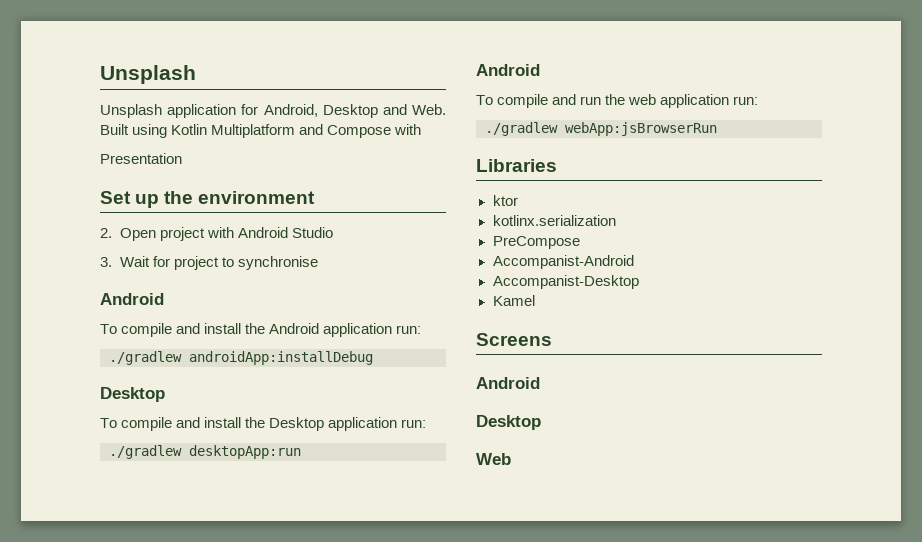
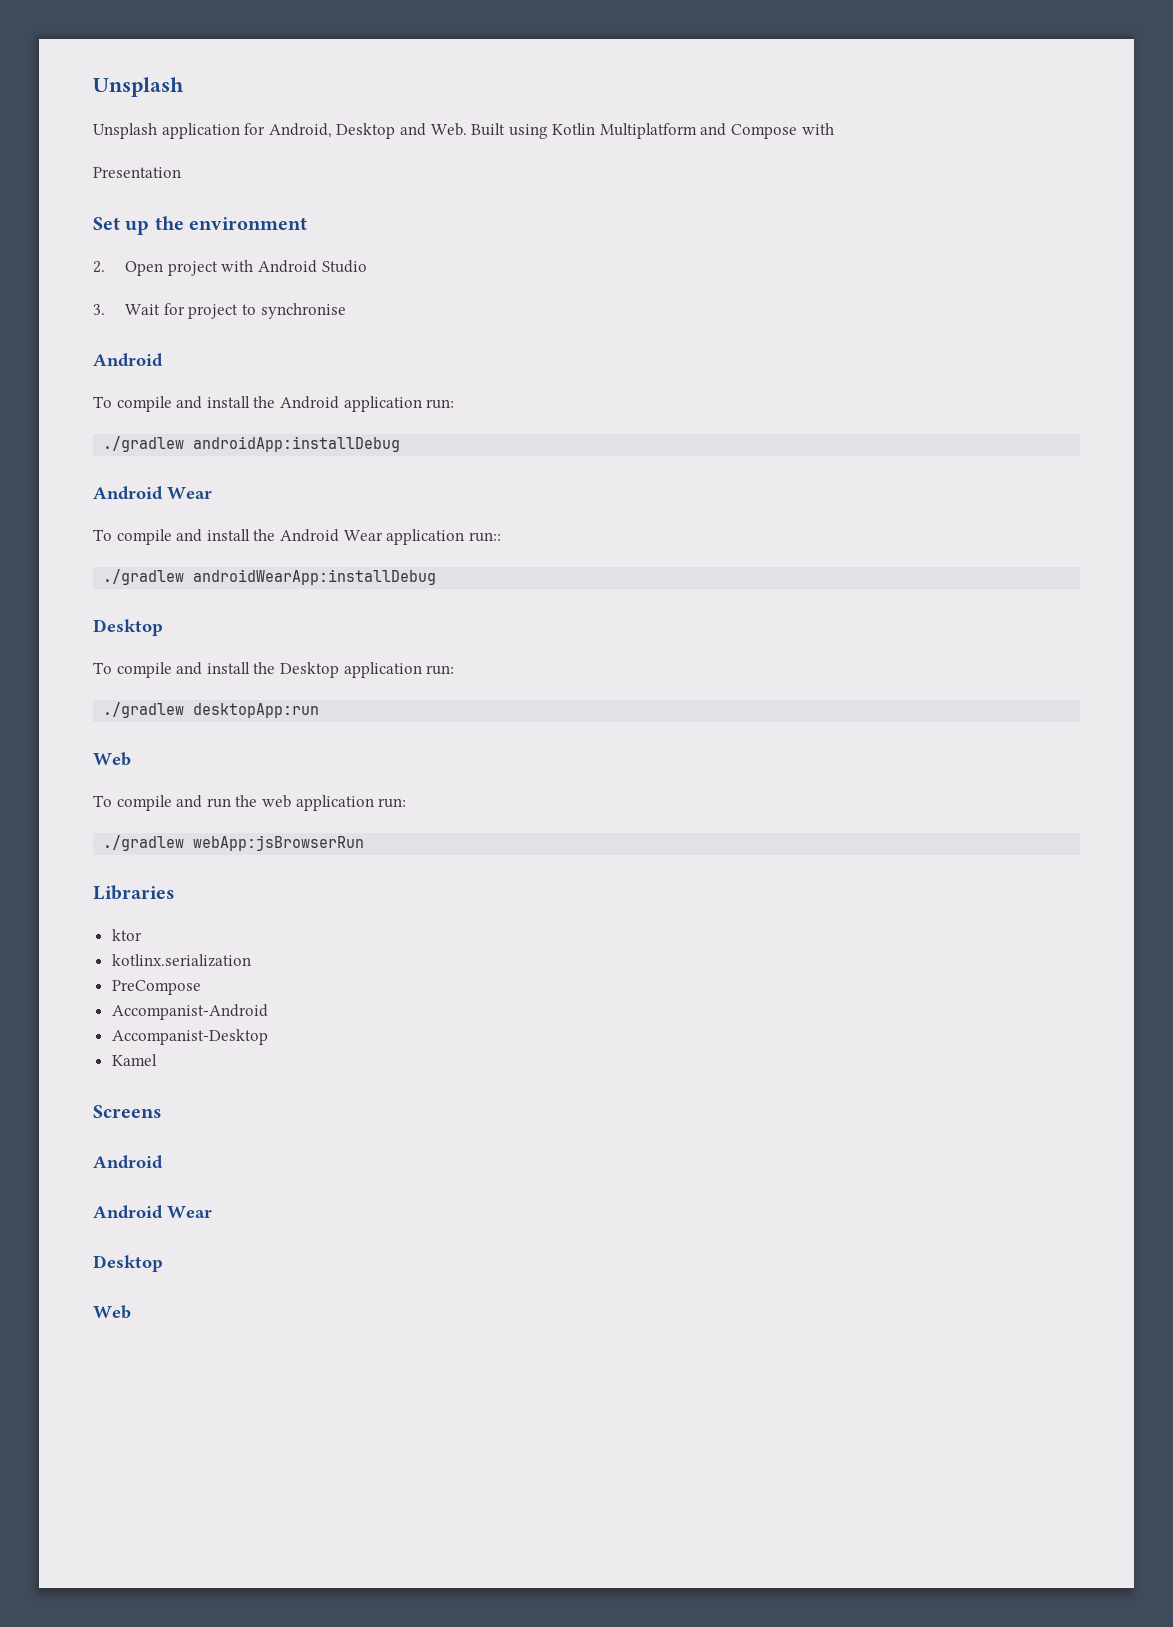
  ./gradlew androidApp:installDebug
+ Android Wear
+ To compile and install the Android Wear application run::
+ ./gradlew androidWearApp:installDebug
  ./gradlew desktopApp:run
- Android
+ Web
  Screens
  Android
+ Android Wear

